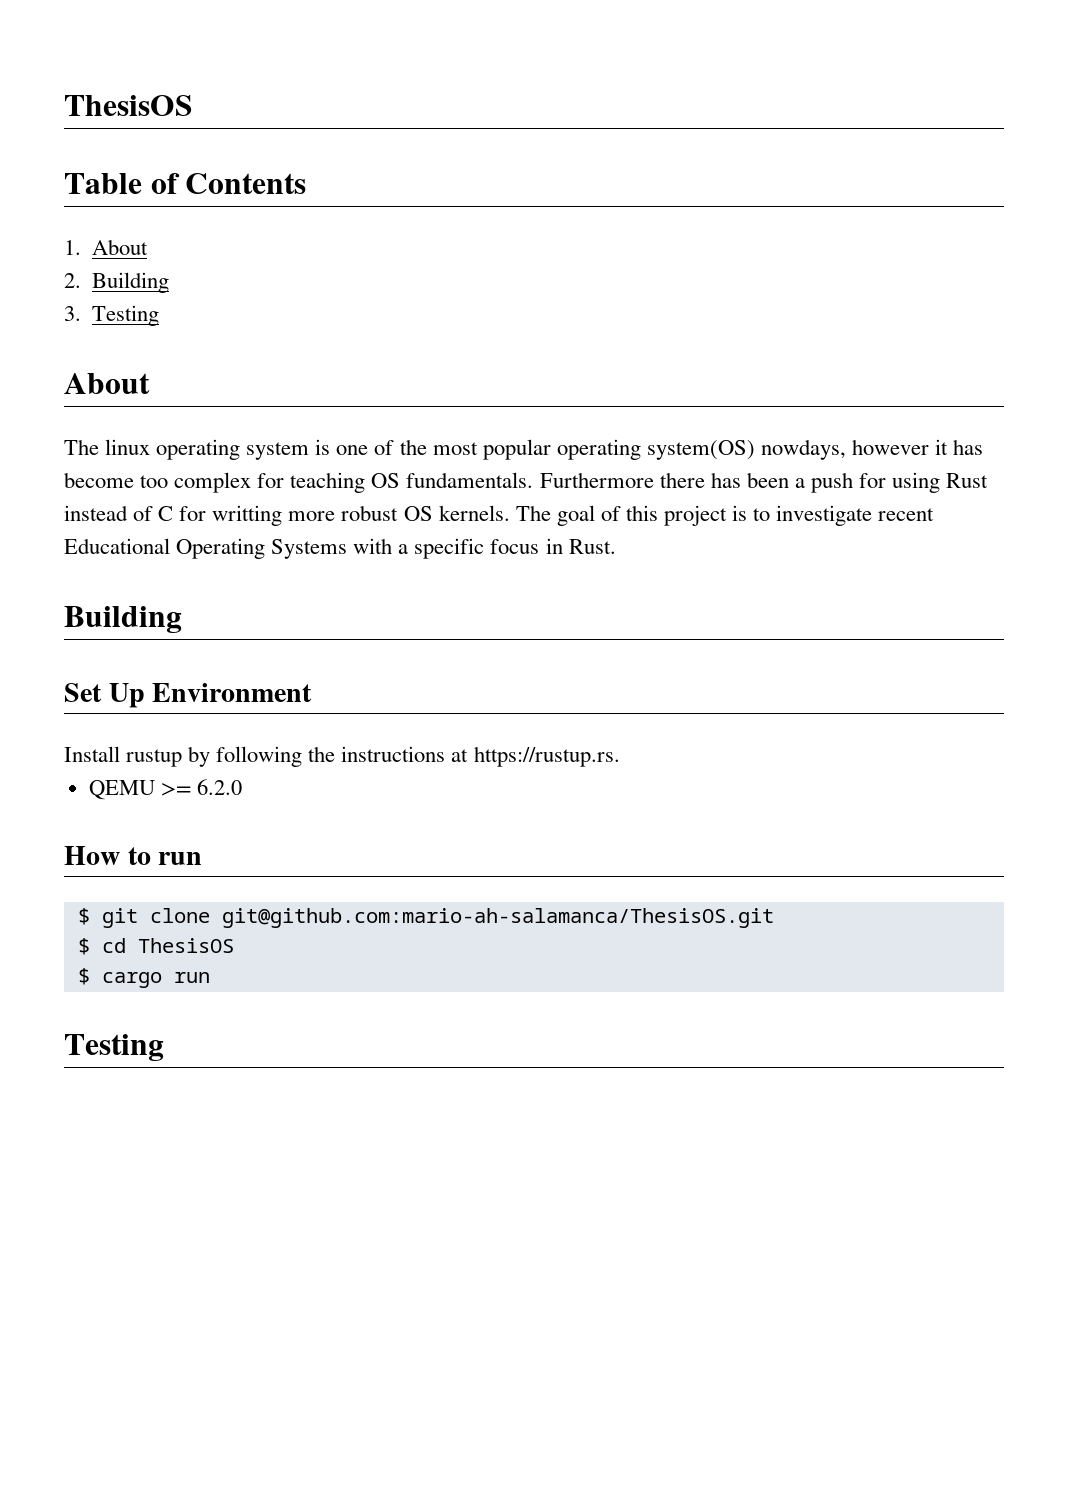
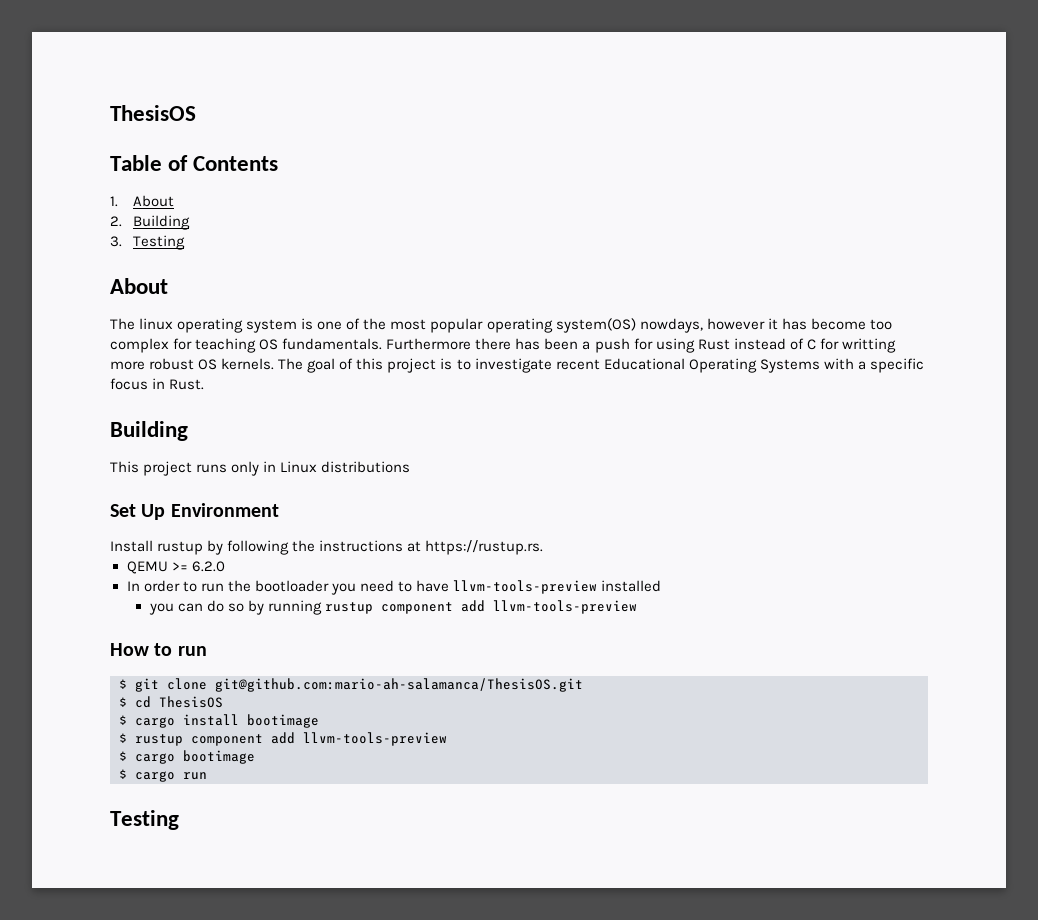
+ This project runs only in Linux distributions
+ In order to run the bootloader you need to have llvm-tools-preview installed
+ you can do so by running rustup component add llvm-tools-preview
+ $ cargo install bootimage
+ $ rustup component add llvm-tools-preview
+ $ cargo bootimage

